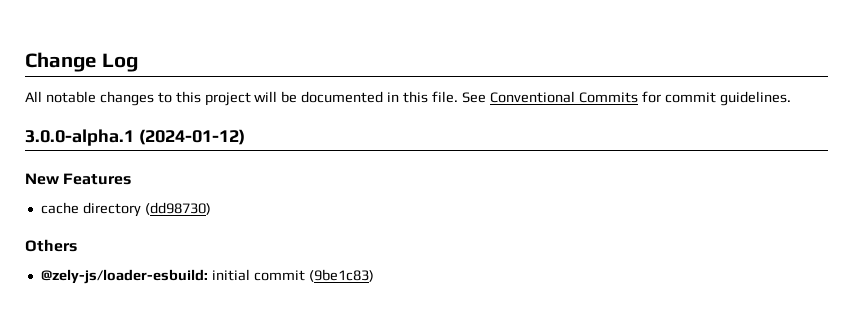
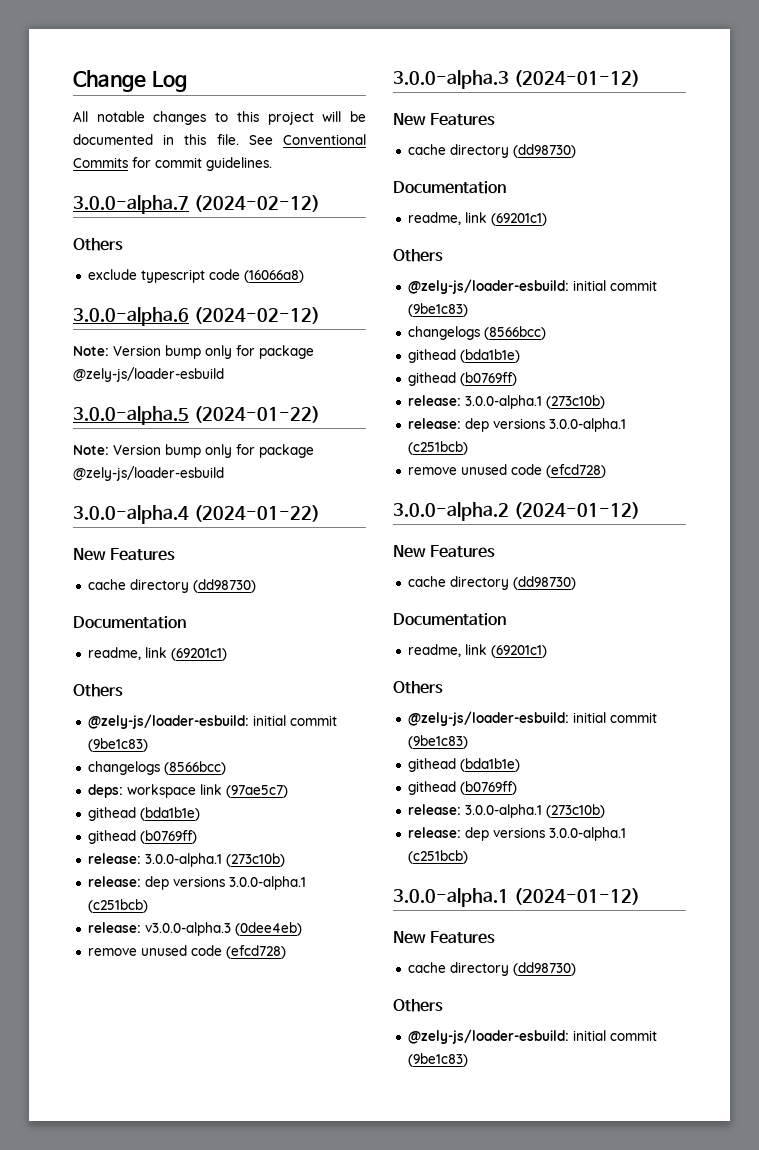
+ 3.0.0-alpha.7 (2024-02-12)
+ Others
+ exclude typescript code (16066a8)
+ 3.0.0-alpha.6 (2024-02-12)
+ Note: Version bump only for package @zely-js/loader-esbuild
+ 3.0.0-alpha.5 (2024-01-22)
+ Note: Version bump only for package @zely-js/loader-esbuild
+ 3.0.0-alpha.4 (2024-01-22)
+ New Features
+ cache directory (dd98730)
+ Documentation
+ readme, link (69201c1)
+ Others
+ @zely-js/loader-esbuild: initial commit (9be1c83)
+ changelogs (8566bcc)
+ deps: workspace link (97ae5c7)
+ githead (bda1b1e)
+ githead (b0769ff)
+ release: 3.0.0-alpha.1 (273c10b)
+ release: dep versions 3.0.0-alpha.1 (c251bcb)
+ release: v3.0.0-alpha.3 (0dee4eb)
+ remove unused code (efcd728)
+ 3.0.0-alpha.3 (2024-01-12)
+ New Features
+ cache directory (dd98730)
+ Documentation
+ readme, link (69201c1)
+ Others
+ @zely-js/loader-esbuild: initial commit (9be1c83)
+ changelogs (8566bcc)
+ githead (bda1b1e)
+ githead (b0769ff)
+ release: 3.0.0-alpha.1 (273c10b)
+ release: dep versions 3.0.0-alpha.1 (c251bcb)
+ remove unused code (efcd728)
+ 3.0.0-alpha.2 (2024-01-12)
+ New Features
+ cache directory (dd98730)
+ Documentation
+ readme, link (69201c1)
+ Others
+ @zely-js/loader-esbuild: initial commit (9be1c83)
+ githead (bda1b1e)
+ githead (b0769ff)
+ release: 3.0.0-alpha.1 (273c10b)
+ release: dep versions 3.0.0-alpha.1 (c251bcb)

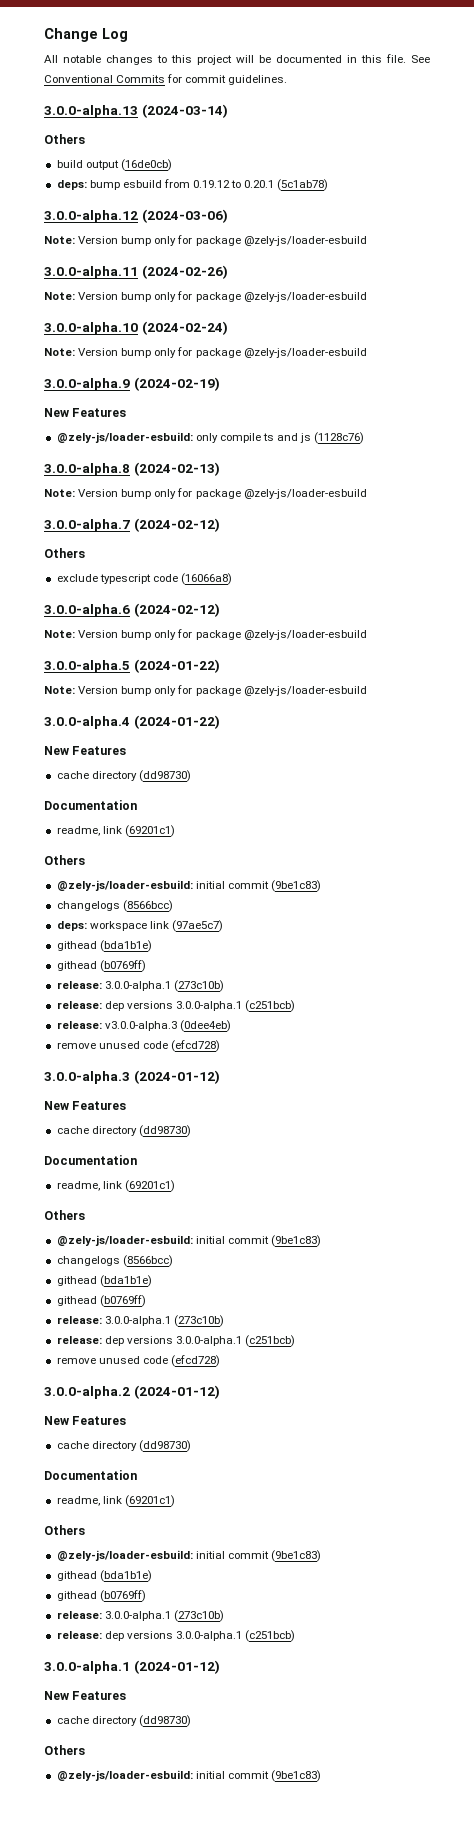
+ 3.0.0-alpha.13 (2024-03-14)
+ Others
+ build output (16de0cb)
+ deps: bump esbuild from 0.19.12 to 0.20.1 (5c1ab78)
+ 3.0.0-alpha.12 (2024-03-06)
+ Note: Version bump only for package @zely-js/loader-esbuild
+ 3.0.0-alpha.11 (2024-02-26)
+ Note: Version bump only for package @zely-js/loader-esbuild
+ 3.0.0-alpha.10 (2024-02-24)
+ Note: Version bump only for package @zely-js/loader-esbuild
+ 3.0.0-alpha.9 (2024-02-19)
+ New Features
+ @zely-js/loader-esbuild: only compile ts and js (1128c76)
+ 3.0.0-alpha.8 (2024-02-13)
+ Note: Version bump only for package @zely-js/loader-esbuild

